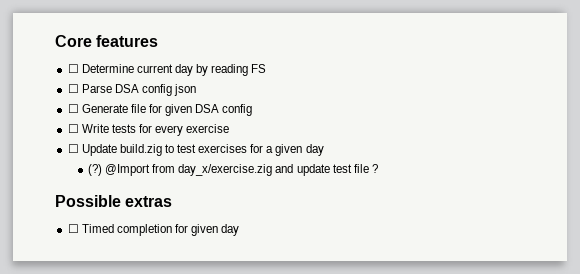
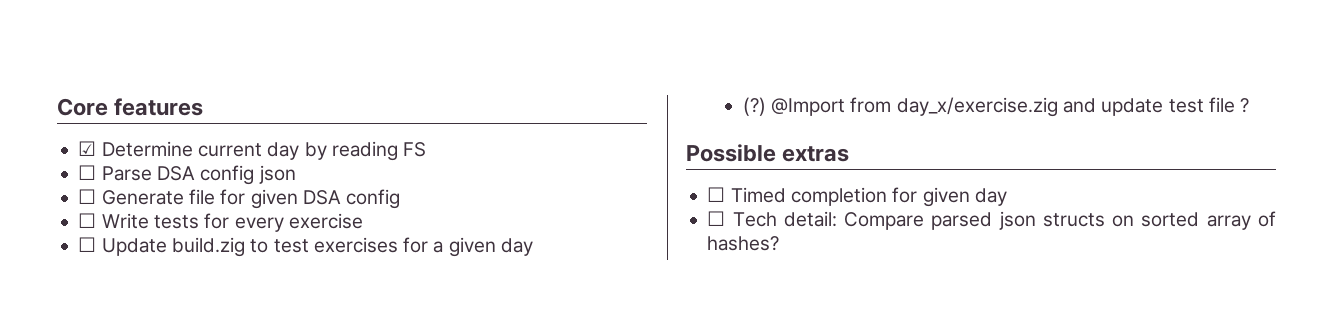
- ☐ Determine current day by reading FS
+ ☑ Determine current day by reading FS
+ ☐ Tech detail: Compare parsed json structs on sorted array of hashes?

